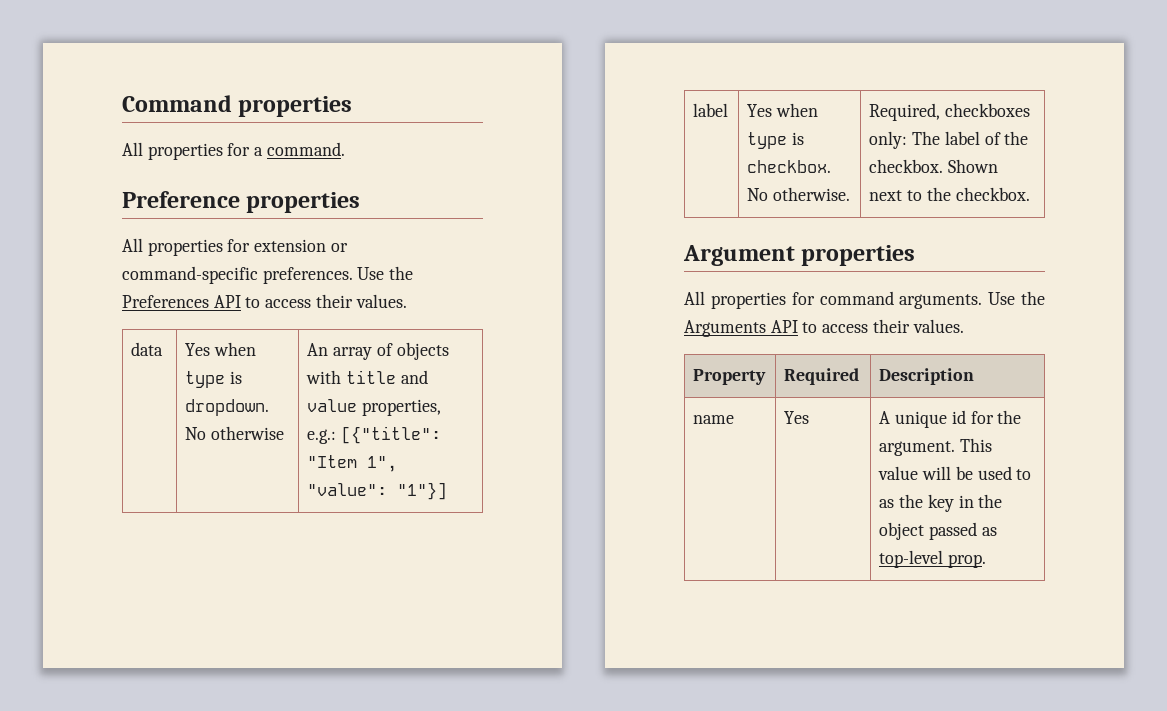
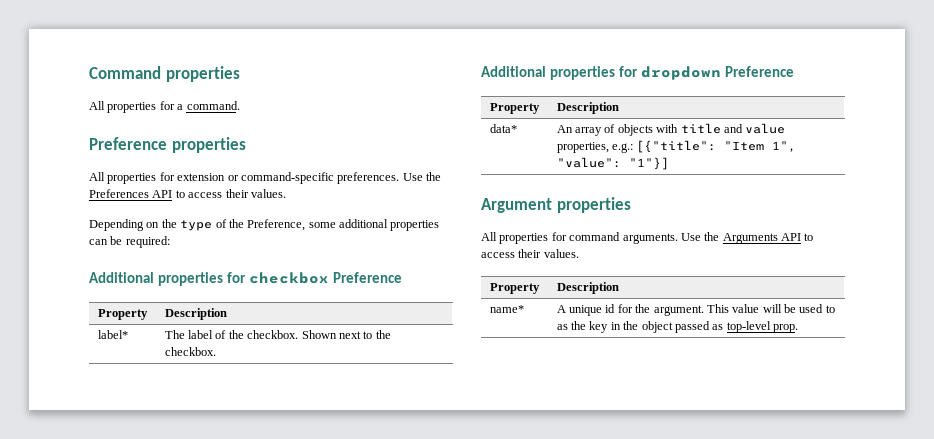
- data | Yes when type is dropdown. No otherwise | An array of objects with title and value properties, e.g.: [{"title": "Item 1", "value": "1"}]
+ Depending on the type of the Preference, some additional properties can be required:
+ Additional properties for checkbox Preference
+ Property | Description
+ label* | The label of the checkbox. Shown next to the checkbox.
+ Additional properties for dropdown Preference
+ Property | Description
+ data* | An array of objects with title and value properties, e.g.: [{"title": "Item 1", "value": "1"}]
- label | Yes when type is checkbox. No otherwise. | Required, checkboxes only: The label of the checkbox. Shown next to the checkbox.
  Use the Arguments API to access their values.
- Property | Required | Description
- name | Yes | A unique id for the argument. This value will be used to as the key in the object passed as top-level prop.
+ Property | Description
+ name* | A unique id for the argument. This value will be used to as the key in the object passed as top-level prop.

